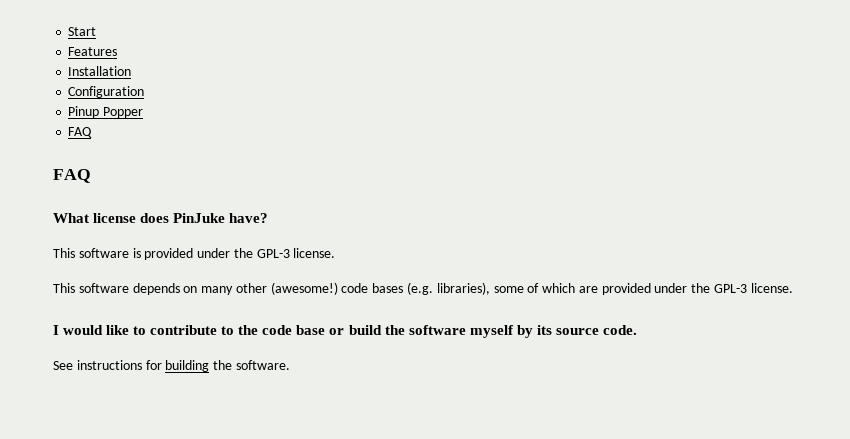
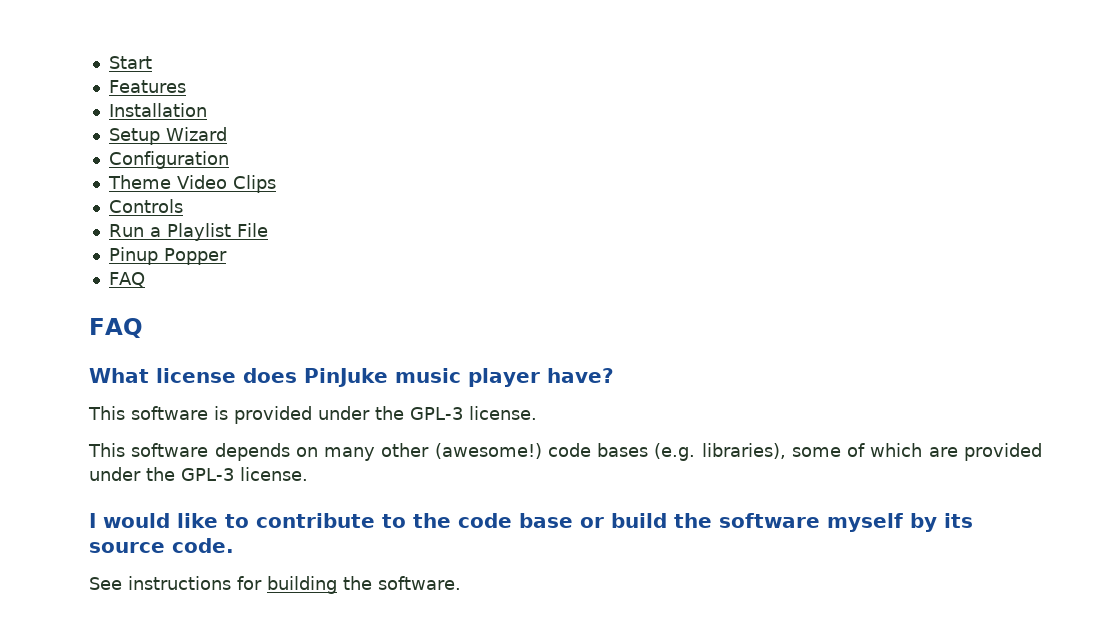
+ Setup Wizard
+ Theme Video Clips
+ Controls
+ Run a Playlist File
- What license does PinJuke have?
+ What license does PinJuke music player have?

